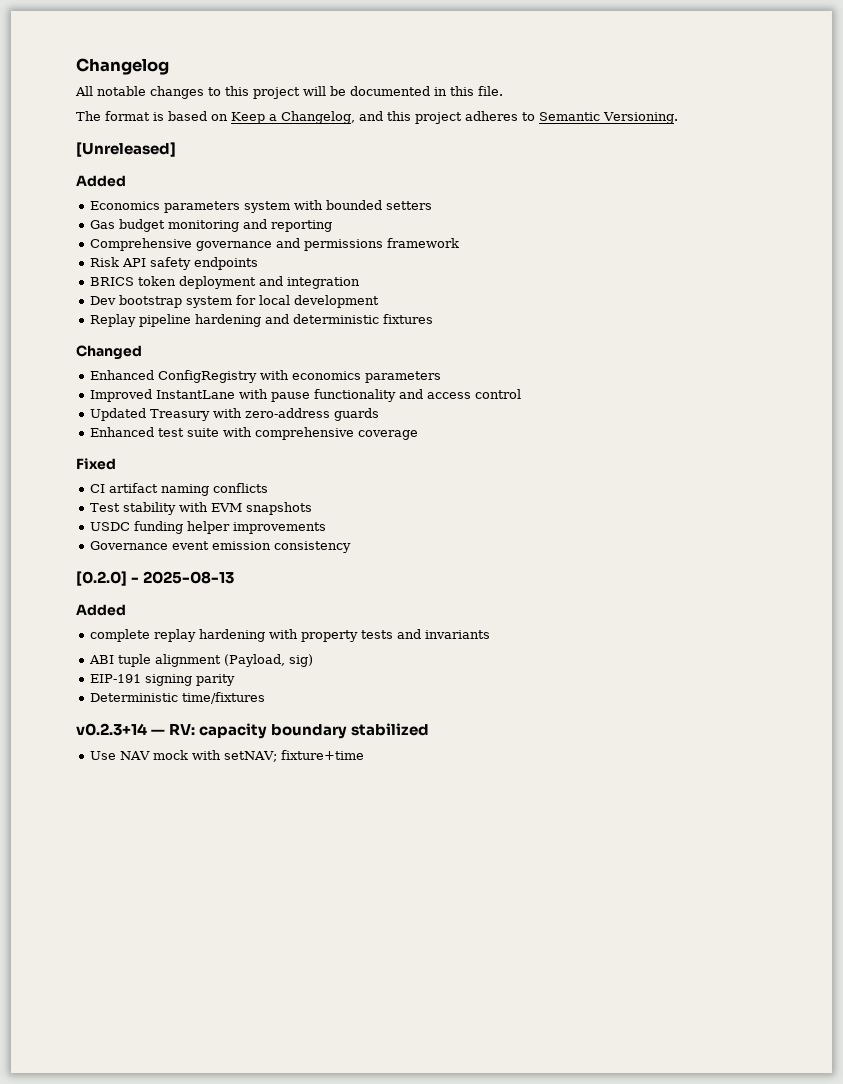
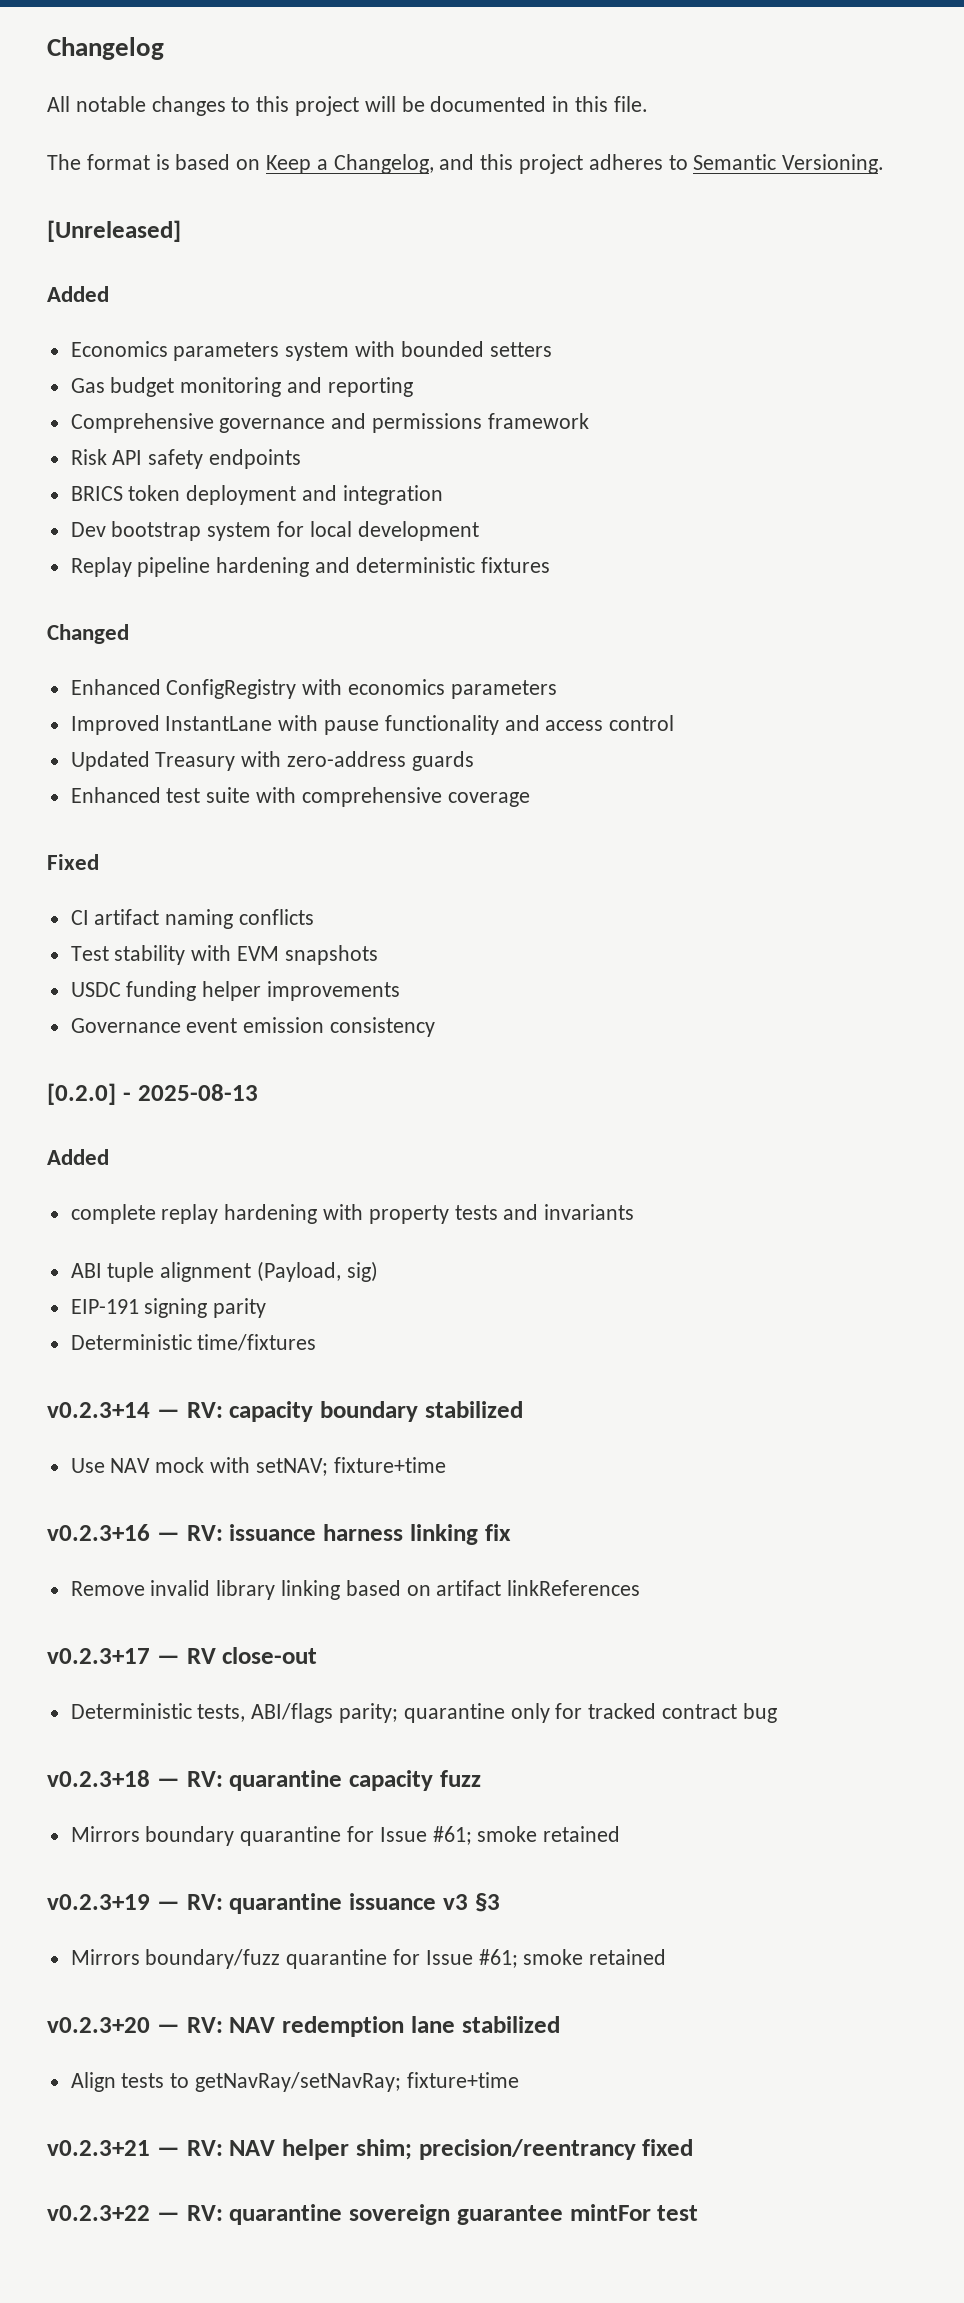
+ v0.2.3+16 — RV: issuance harness linking fix
+ Remove invalid library linking based on artifact linkReferences
+ v0.2.3+17 — RV close-out
+ Deterministic tests, ABI/flags parity; quarantine only for tracked contract bug
+ v0.2.3+18 — RV: quarantine capacity fuzz
+ Mirrors boundary quarantine for Issue #61; smoke retained
+ v0.2.3+19 — RV: quarantine issuance v3 §3
+ Mirrors boundary/fuzz quarantine for Issue #61; smoke retained
+ v0.2.3+20 — RV: NAV redemption lane stabilized
+ Align tests to getNavRay/setNavRay; fixture+time
+ v0.2.3+21 — RV: NAV helper shim; precision/reentrancy fixed
+ v0.2.3+22 — RV: quarantine sovereign guarantee mintFor test

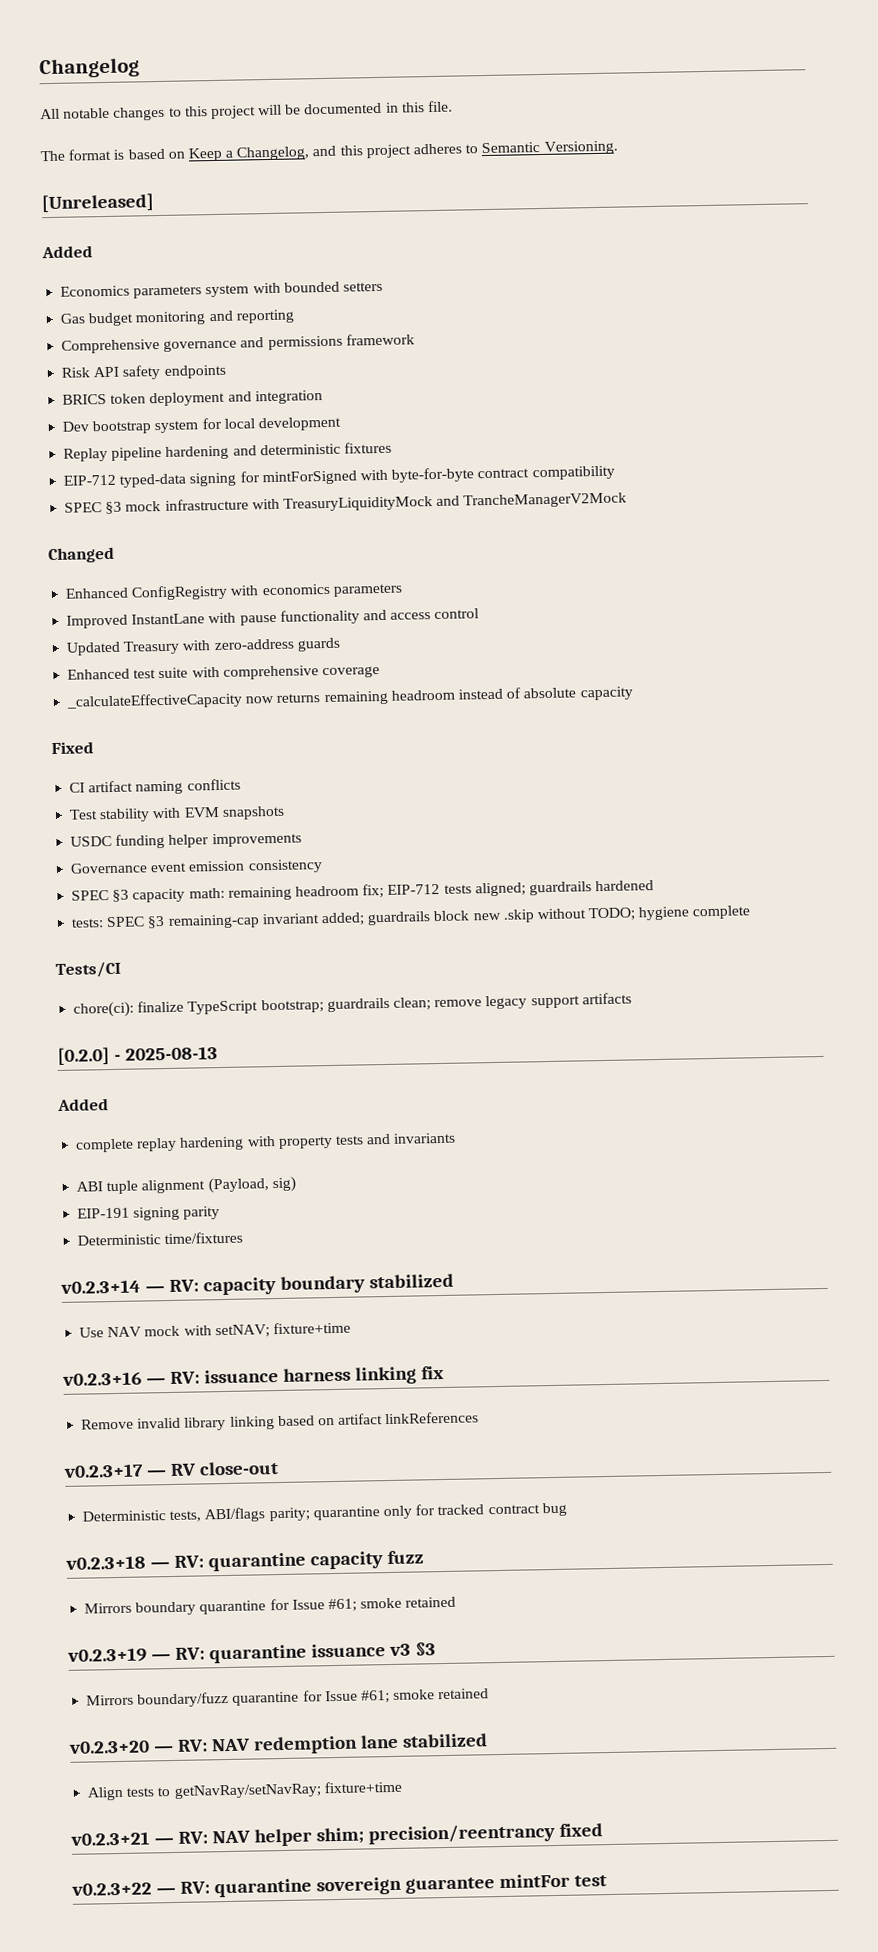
+ EIP-712 typed-data signing for mintForSigned with byte-for-byte contract compatibility
+ SPEC §3 mock infrastructure with TreasuryLiquidityMock and TrancheManagerV2Mock
+ _calculateEffectiveCapacity now returns remaining headroom instead of absolute capacity
+ SPEC §3 capacity math: remaining headroom fix; EIP-712 tests aligned; guardrails hardened
+ tests: SPEC §3 remaining-cap invariant added; guardrails block new .skip without TODO; hygiene complete
+ Tests/CI
+ chore(ci): finalize TypeScript bootstrap; guardrails clean; remove legacy support artifacts

